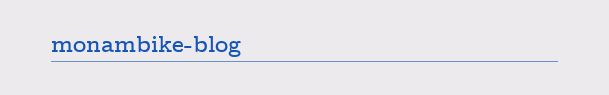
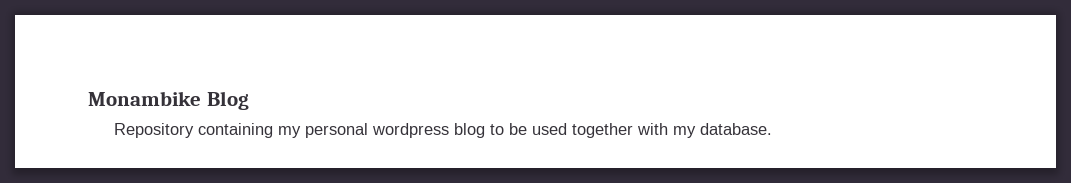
- monambike-blog
+ Monambike Blog
+ Repository containing my personal wordpress blog to be used together with my database.

